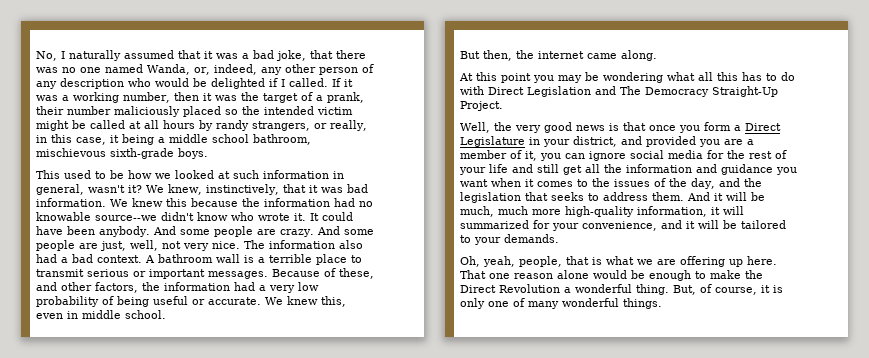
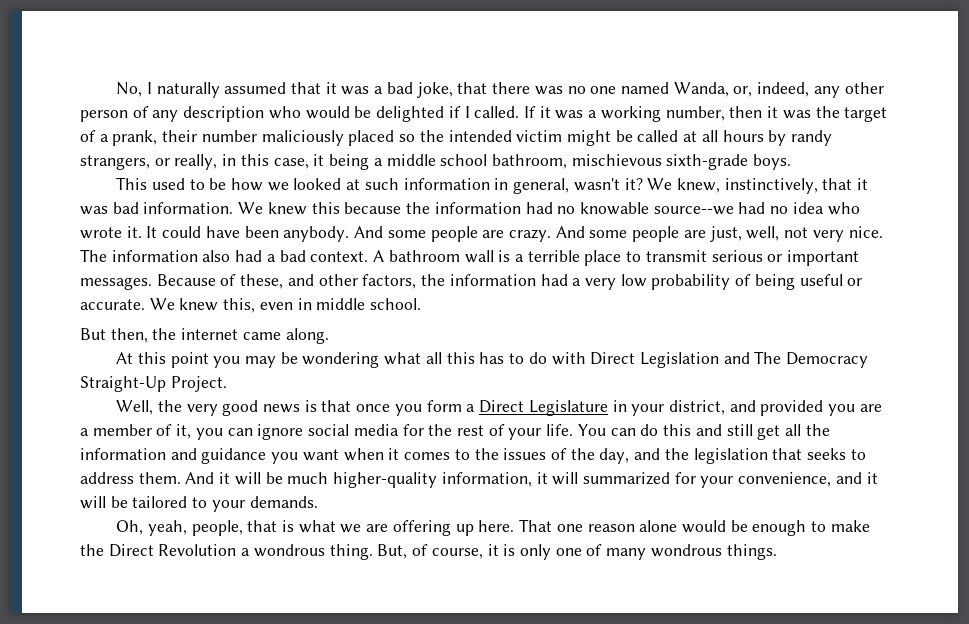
- We knew this because the information had no knowable source--we didn't know who wrote it.
+ We knew this because the information had no knowable source--we had no idea who wrote it.
- Well, the very good news is that once you form a Direct Legislature in your district, and provided you are a member of it, you can ignore social media for the rest of your life and still get all the information and guidance you want when it comes to the issues of the day, and the legislation that seeks to address them.
+ Well, the very good news is that once you form a Direct Legislature in your district, and provided you are a member of it, you can ignore social media for the rest of your life. You can do this and still get all the information and guidance you want when it comes to the issues of the day, and the legislation that seeks to address them.
- And it will be much, much more high-quality information, it will summarized for your convenience, and it will be tailored to your demands.
+ And it will be much higher-quality information, it will summarized for your convenience, and it will be tailored to your demands.
- That one reason alone would be enough to make the Direct Revolution a wonderful thing.
+ That one reason alone would be enough to make the Direct Revolution a wondrous thing.
- But, of course, it is only one of many wonderful things.
+ But, of course, it is only one of many wondrous things.

